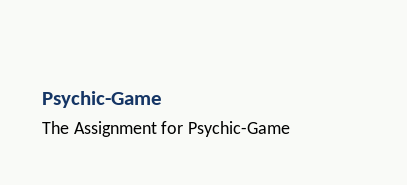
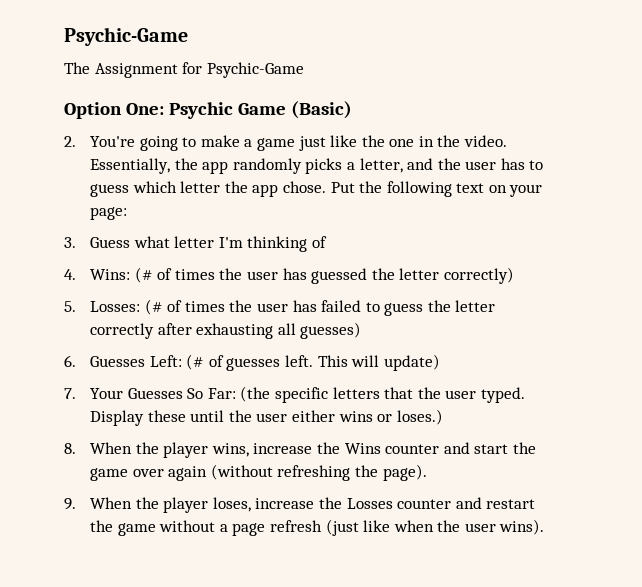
+ Option One: Psychic Game (Basic)
+ 2. You're going to make a game just like the one in the video. Essentially, the app randomly picks a letter, and the user has to guess which letter the app chose. Put the following text on your page:
+ 3. Guess what letter I'm thinking of
+ 4. Wins: (# of times the user has guessed the letter correctly)
+ 5. Losses: (# of times the user has failed to guess the letter correctly after exhausting all guesses)
+ 6. Guesses Left: (# of guesses left. This will update)
+ 7. Your Guesses So Far: (the specific letters that the user typed. Display these until the user either wins or loses.)
+ 8. When the player wins, increase the Wins counter and start the game over again (without refreshing the page).
+ 9. When the player loses, increase the Losses counter and restart the game without a page refresh (just like when the user wins).

